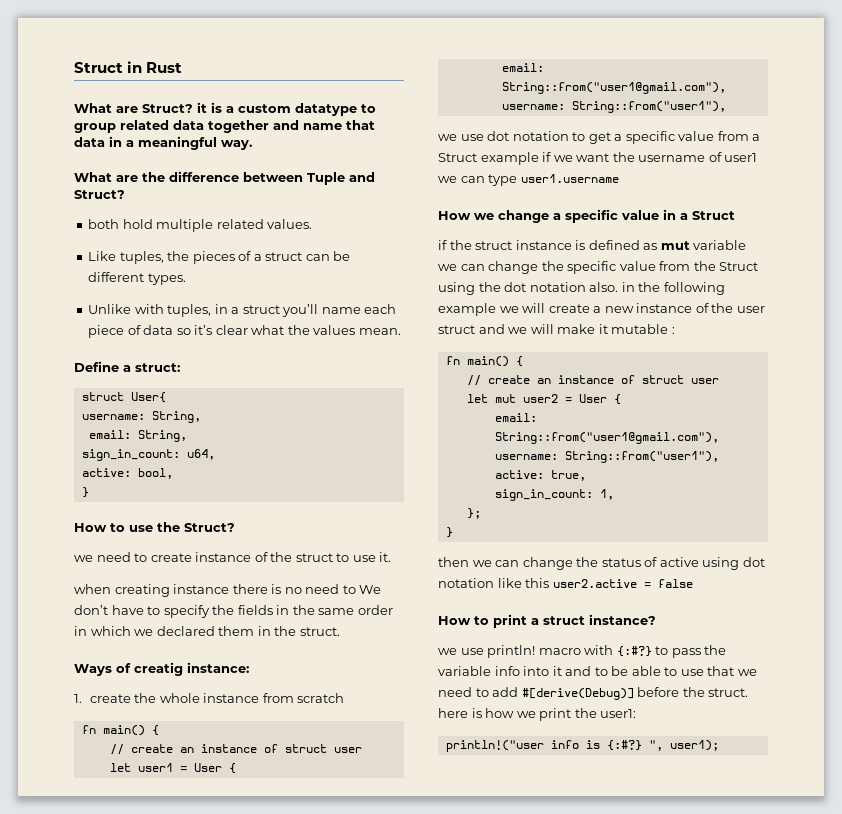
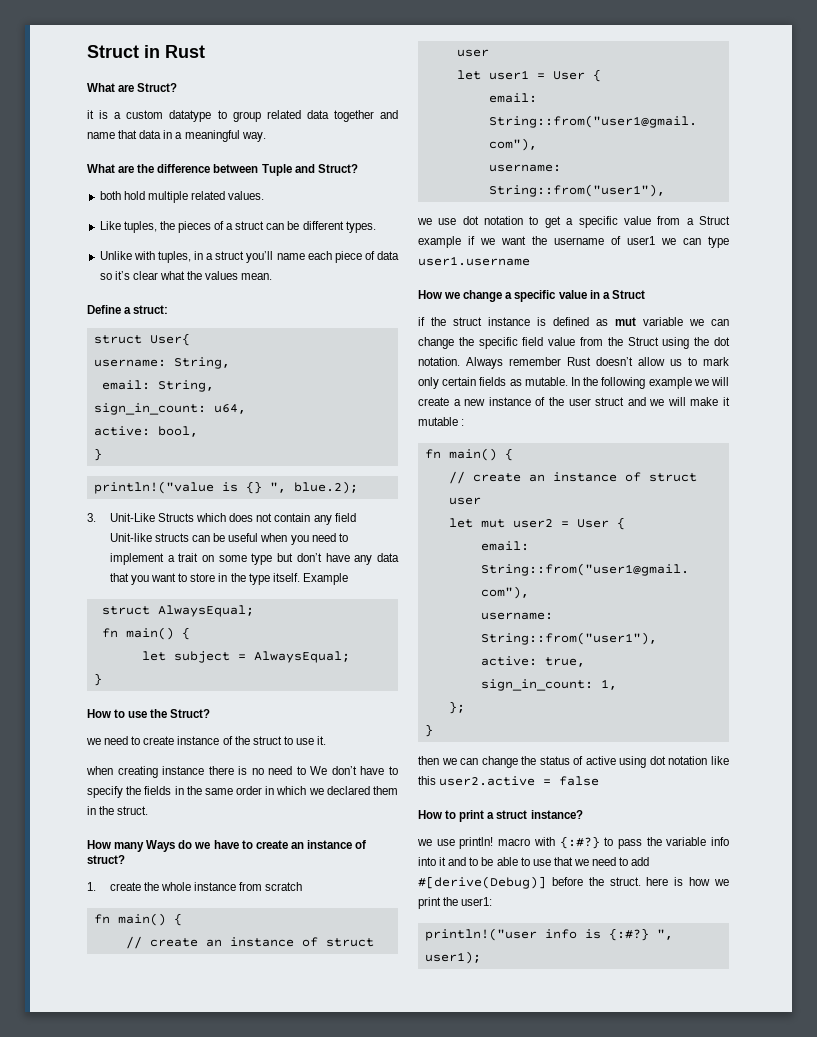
- What are Struct? it is a custom datatype to group related data together and name that data in a meaningful way.
+ What are Struct?
+ it is a custom datatype to group related data together and name that data in a meaningful way.
+ println!("value is {} ", blue.2);
+ 3. Unit-Like Structs which does not contain any field Unit-like structs can be useful when you need to implement a trait on some type but don’t have any data that you want to store in the type itself. Example
+ struct AlwaysEqual;
+ fn main() {
+ let subject = AlwaysEqual;
+ }
- Ways of creatig instance:
+ How many Ways do we have to create an instance of struct?
- if the struct instance is defined as mut variable we can change the specific value from the Struct using the dot notation also. in the following example we will create a new instance of the user struct and we will make it mutable :
+ if the struct instance is defined as mut variable we can change the specific field value from the Struct using the dot notation. Always remember Rust doesn’t allow us to mark only certain fields as mutable. In the following example we will create a new instance of the user struct and we will make it mutable :

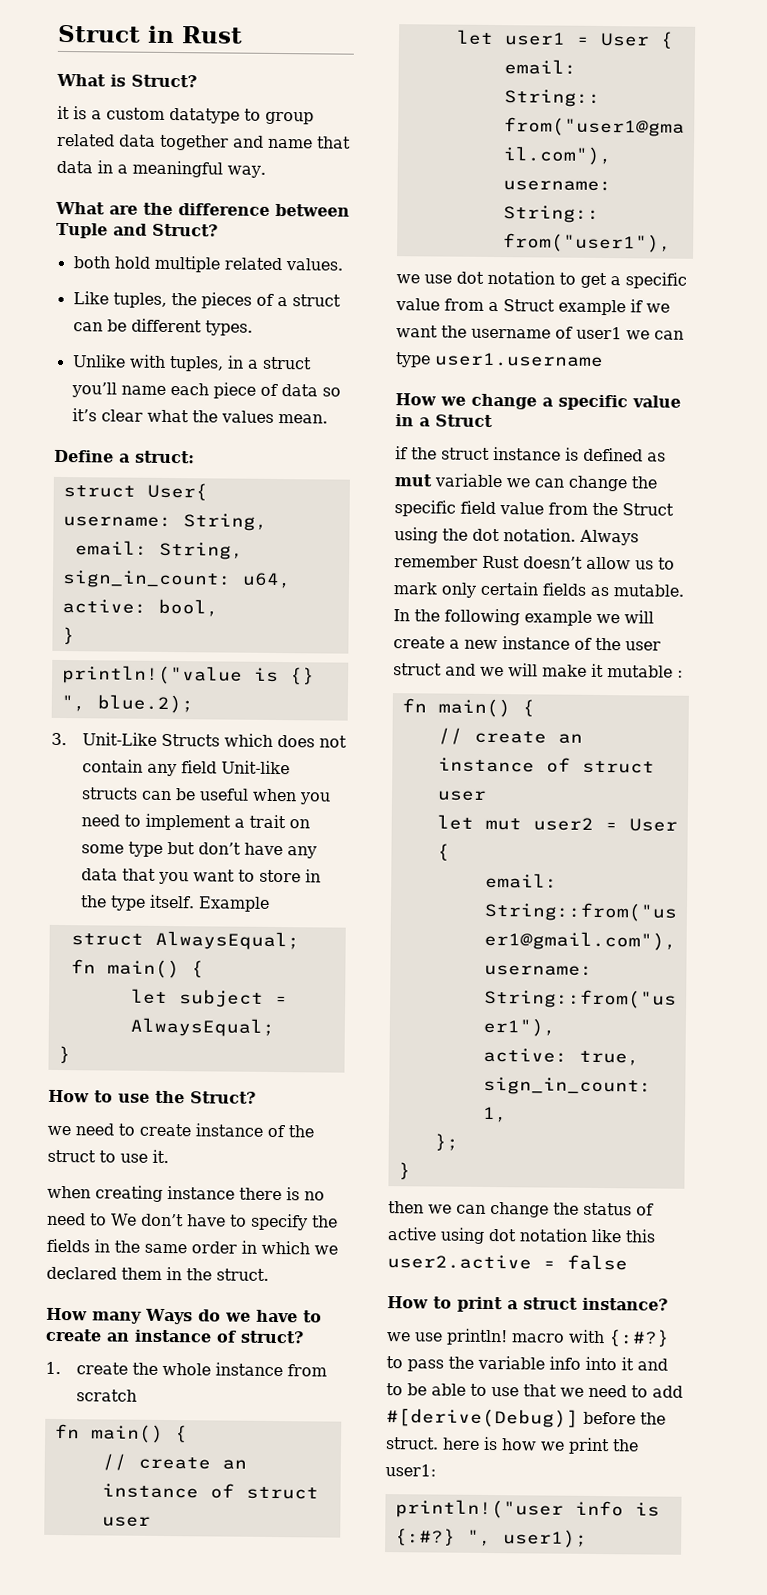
- What are Struct?
+ What is Struct?

